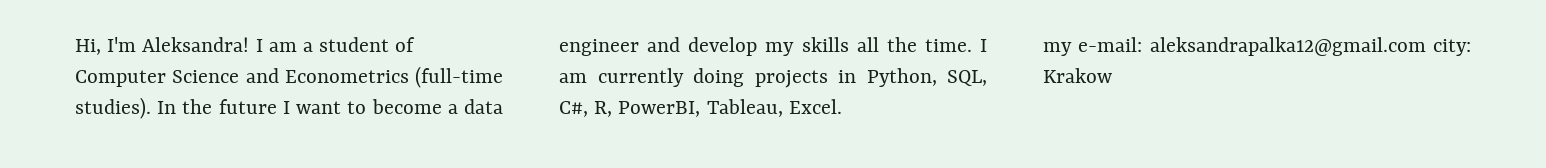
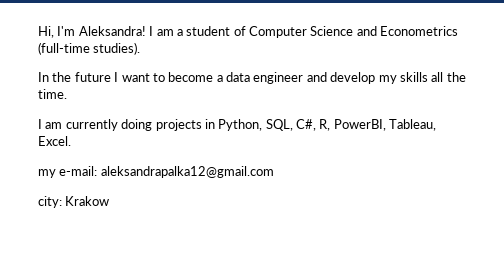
- I am a student of Computer Science and Econometrics (full-time studies). In the future I want to become a data engineer and develop my skills all the time. I am currently doing projects in Python, SQL, C#, R, PowerBI, Tableau, Excel.
+ I am a student of Computer Science and Econometrics (full-time studies).
+ In the future I want to become a data engineer and develop my skills all the time.
+ I am currently doing projects in Python, SQL, C#, R, PowerBI, Tableau, Excel.
- my e-mail: aleksandrapalka12@gmail.com city: Krakow
+ my e-mail: aleksandrapalka12@gmail.com
+ city: Krakow

